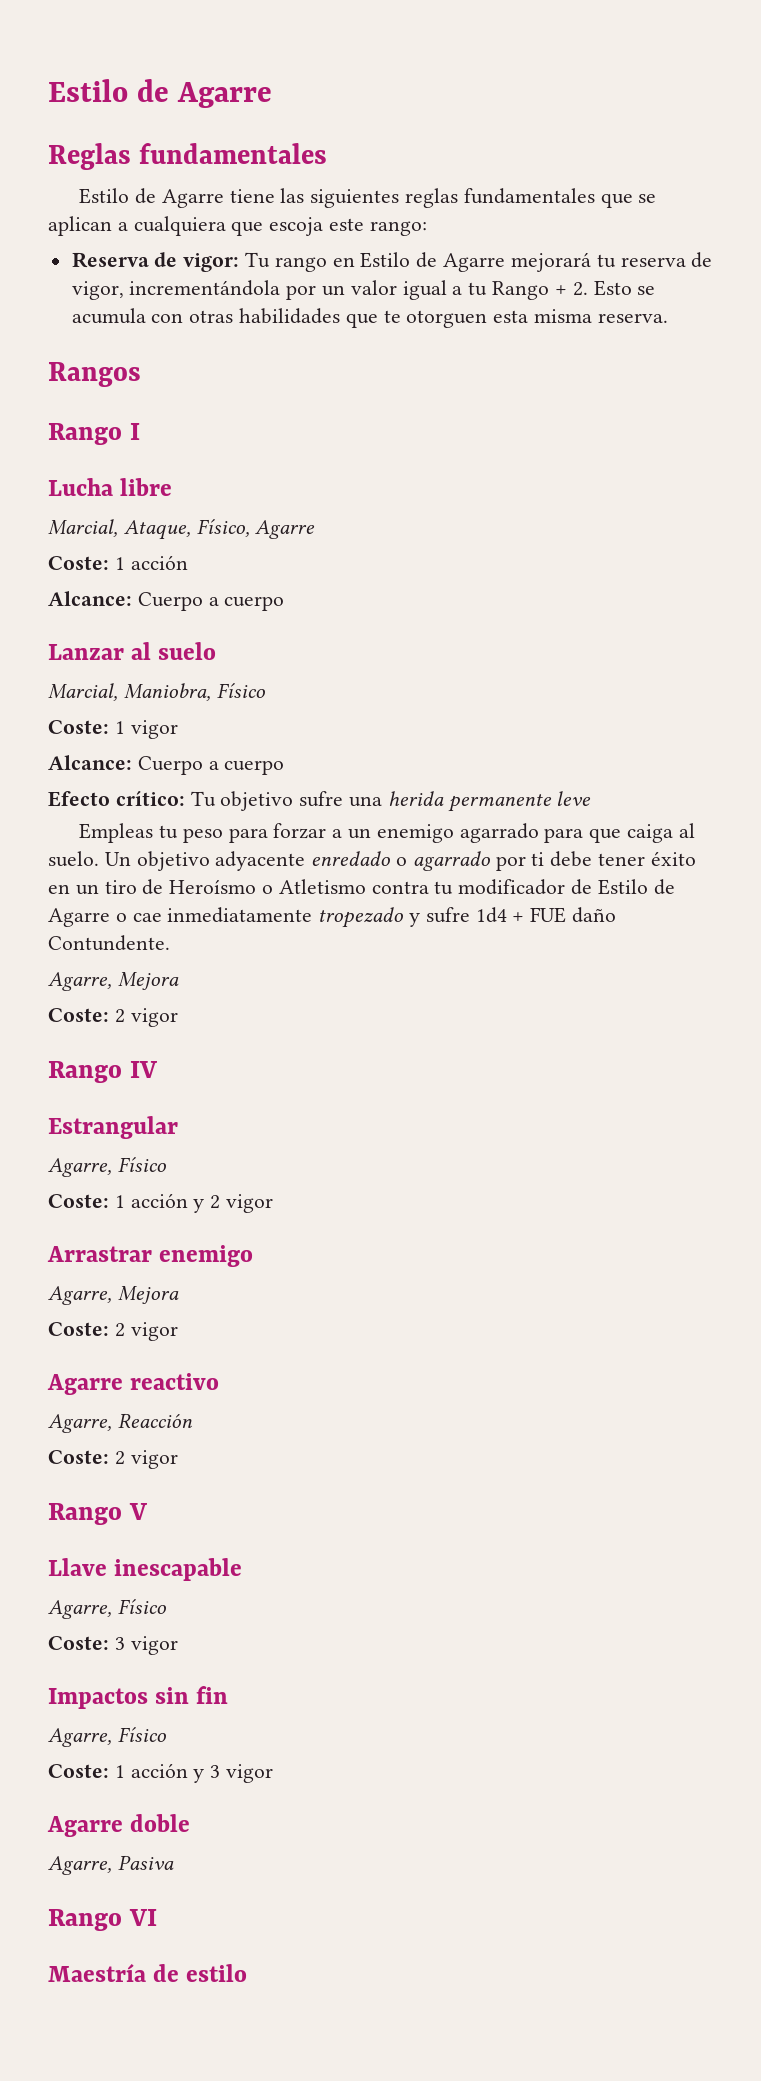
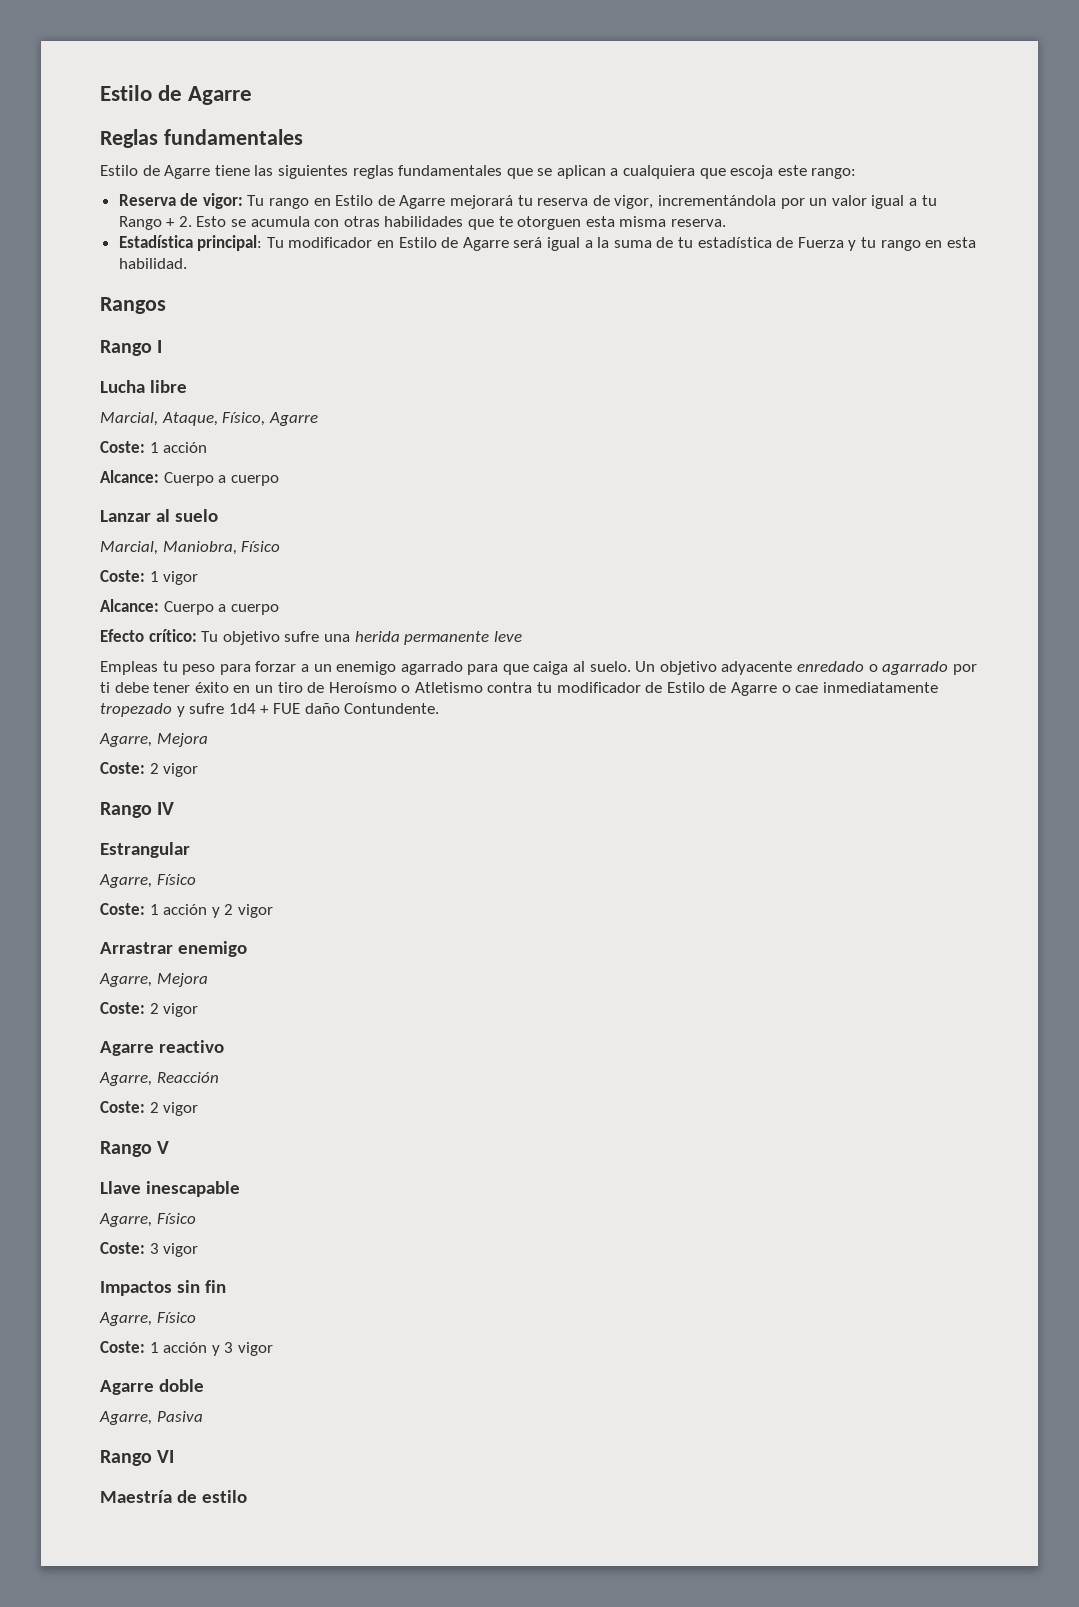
+ Estadística principal: Tu modificador en Estilo de Agarre será igual a la suma de tu estadística de Fuerza y tu rango en esta habilidad.

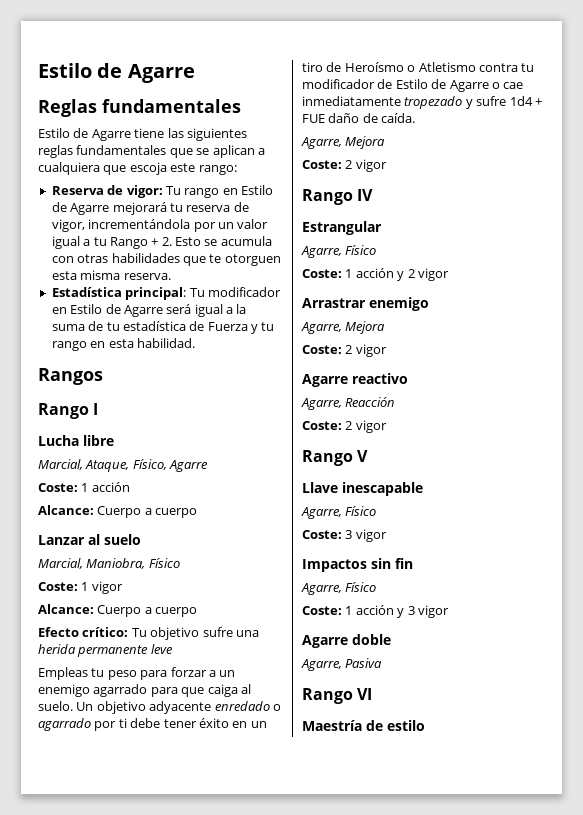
- Un objetivo adyacente enredado o agarrado por ti debe tener éxito en un tiro de Heroísmo o Atletismo contra tu modificador de Estilo de Agarre o cae inmediatamente tropezado y sufre 1d4 + FUE daño Contundente.
+ Un objetivo adyacente enredado o agarrado por ti debe tener éxito en un tiro de Heroísmo o Atletismo contra tu modificador de Estilo de Agarre o cae inmediatamente tropezado y sufre 1d4 + FUE daño de caída.

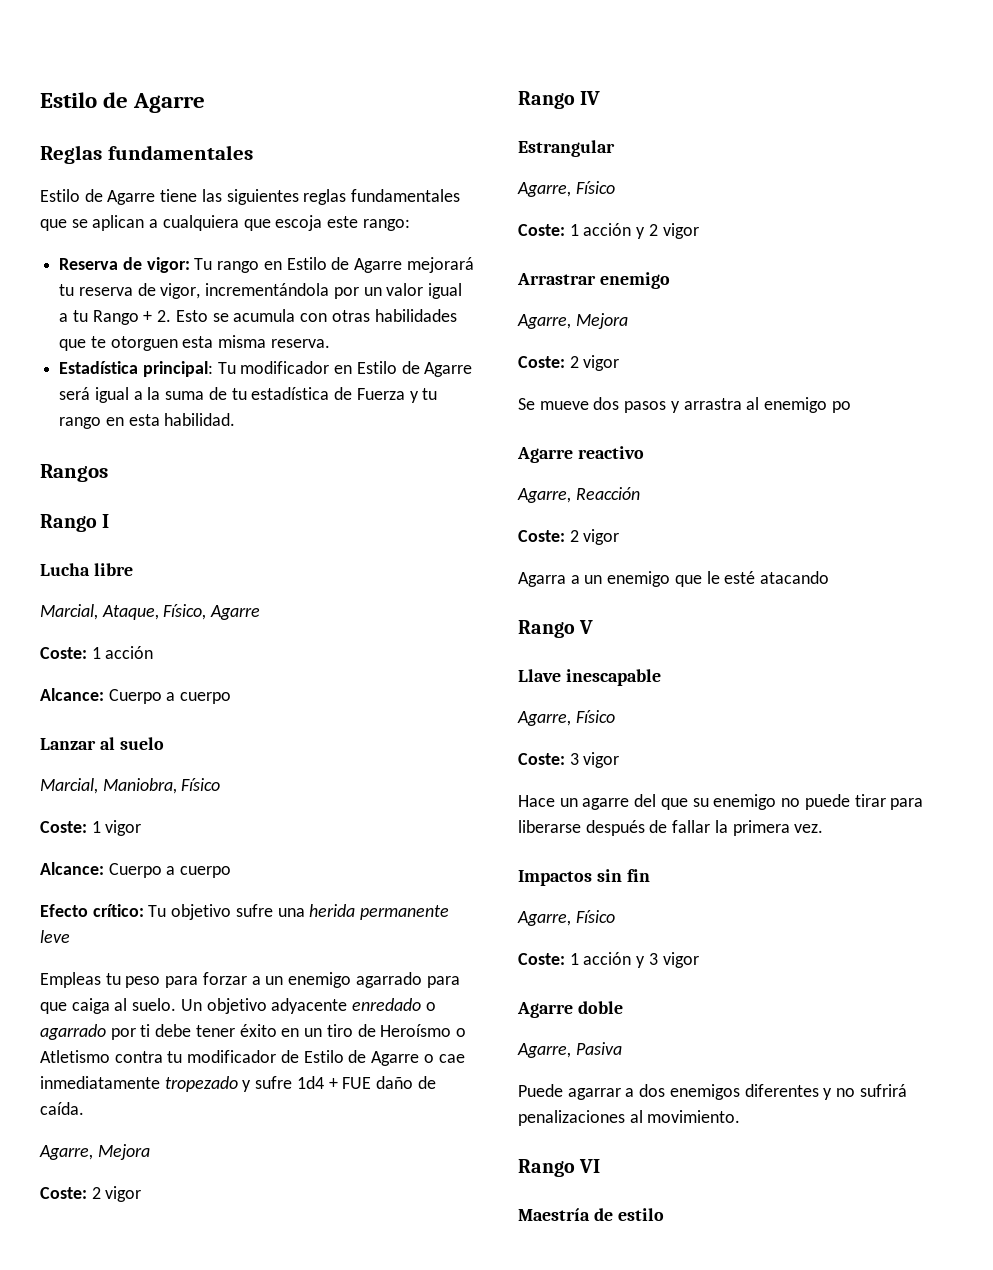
+ Se mueve dos pasos y arrastra al enemigo po
+ Agarra a un enemigo que le esté atacando
+ Hace un agarre del que su enemigo no puede tirar para liberarse después de fallar la primera vez.
+ Puede agarrar a dos enemigos diferentes y no sufrirá penalizaciones al movimiento.

